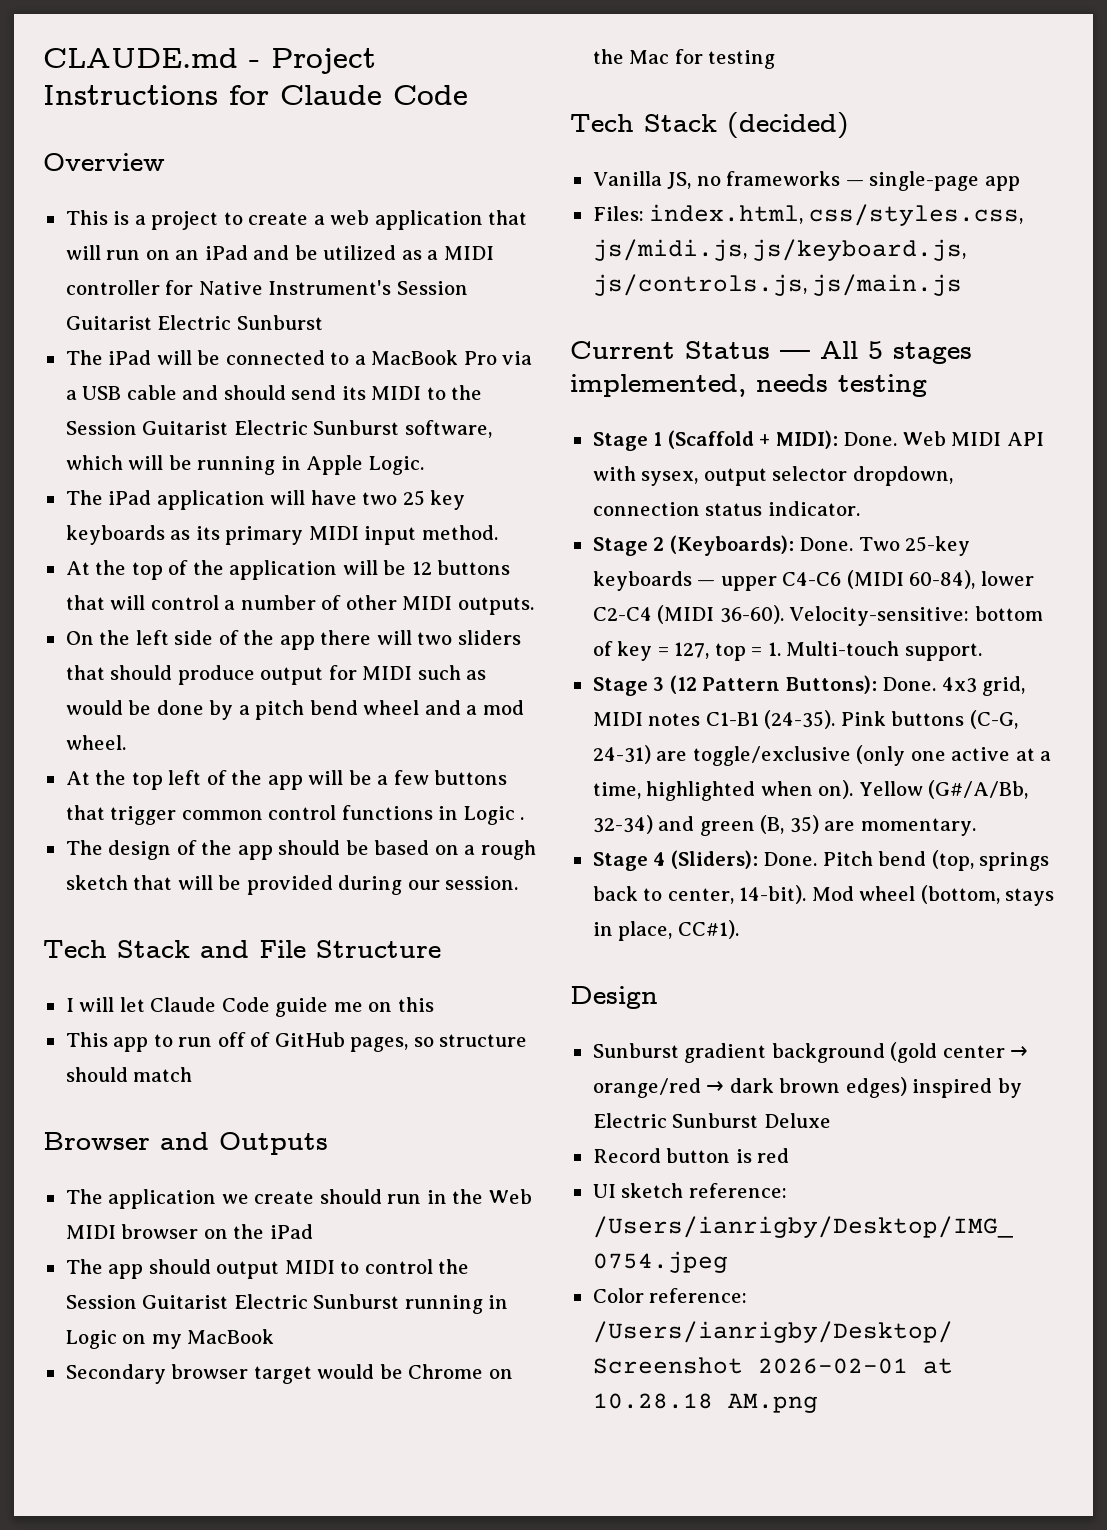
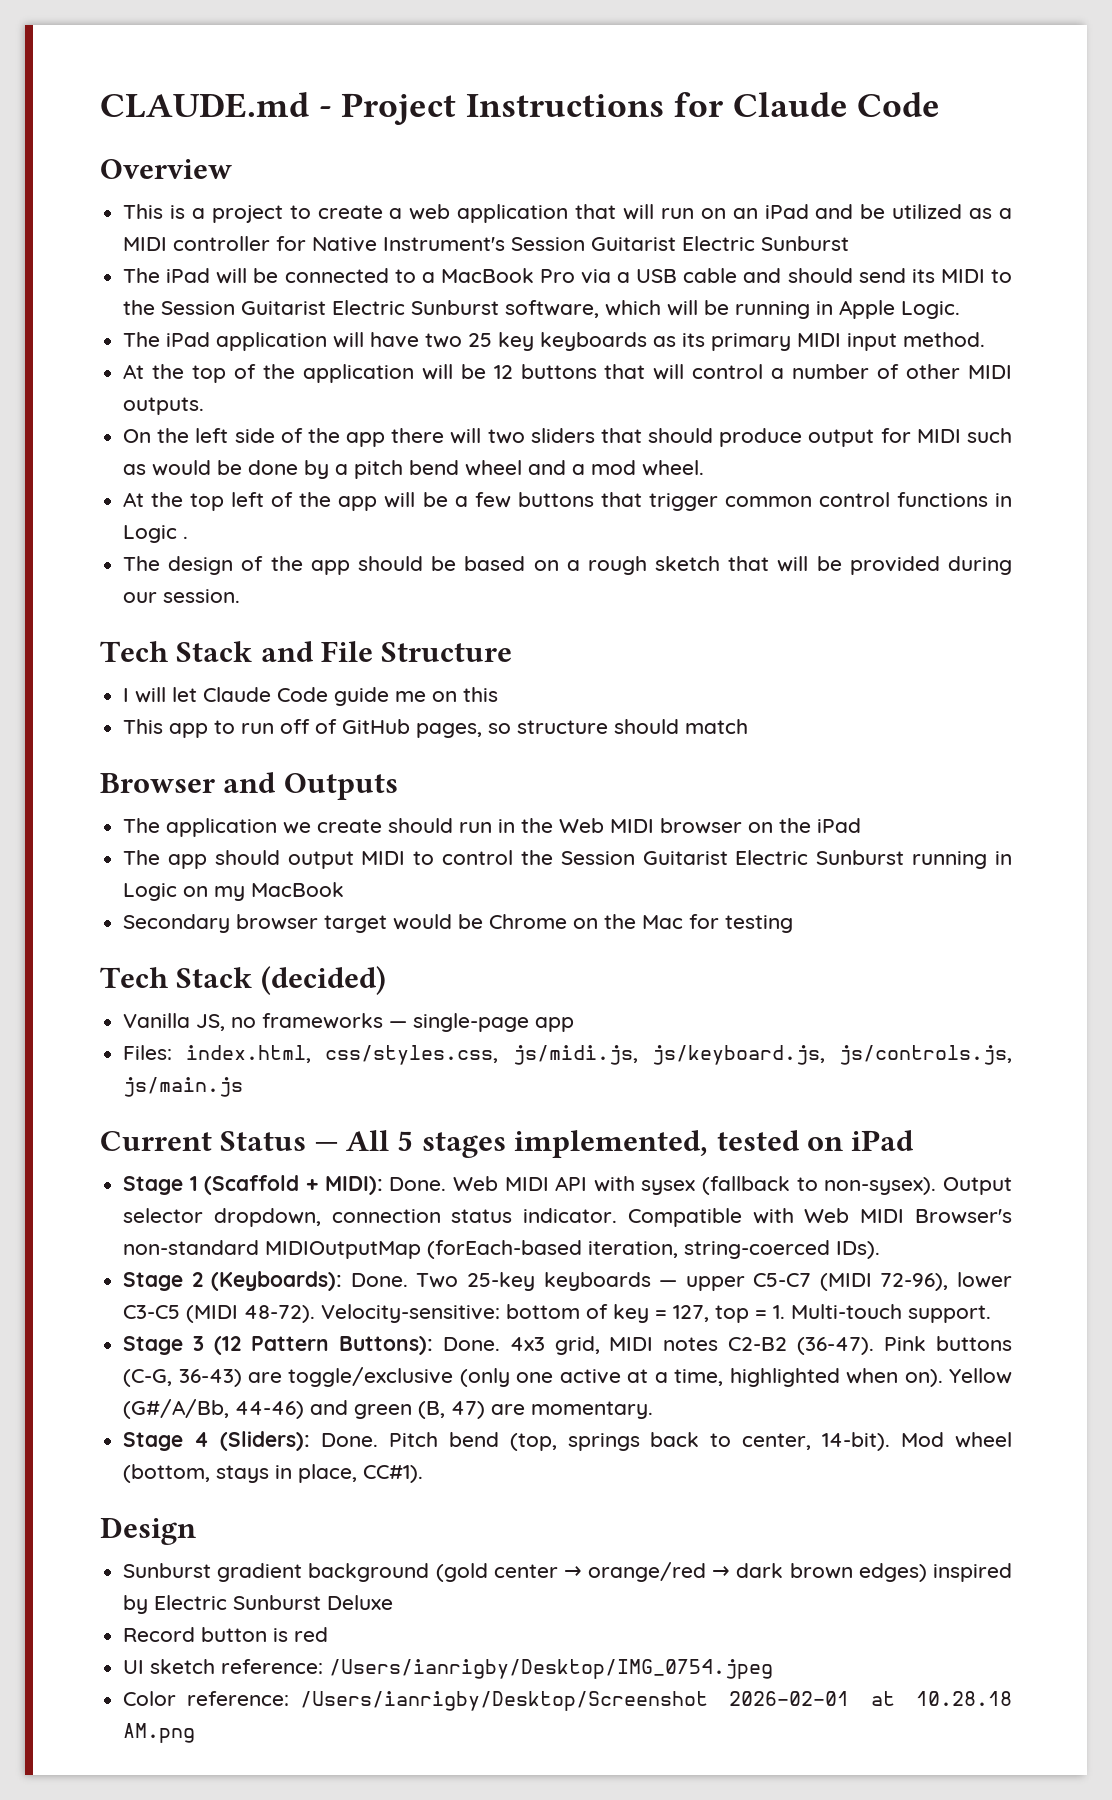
- Current Status — All 5 stages implemented, needs testing
+ Current Status — All 5 stages implemented, tested on iPad
- Web MIDI API with sysex, output selector dropdown, connection status indicator.
+ Web MIDI API with sysex (fallback to non-sysex). Output selector dropdown, connection status indicator. Compatible with Web MIDI Browser's non-standard MIDIOutputMap (forEach-based iteration, string-coerced IDs).
- Two 25-key keyboards — upper C4-C6 (MIDI 60-84), lower C2-C4 (MIDI 36-60).
+ Two 25-key keyboards — upper C5-C7 (MIDI 72-96), lower C3-C5 (MIDI 48-72).
- 4x3 grid, MIDI notes C1-B1 (24-35).
+ 4x3 grid, MIDI notes C2-B2 (36-47).
- Pink buttons (C-G, 24-31) are toggle/exclusive (only one active at a time, highlighted when on).
+ Pink buttons (C-G, 36-43) are toggle/exclusive (only one active at a time, highlighted when on).
- Yellow (G#/A/Bb, 32-34) and green (B, 35) are momentary.
+ Yellow (G#/A/Bb, 44-46) and green (B, 47) are momentary.

